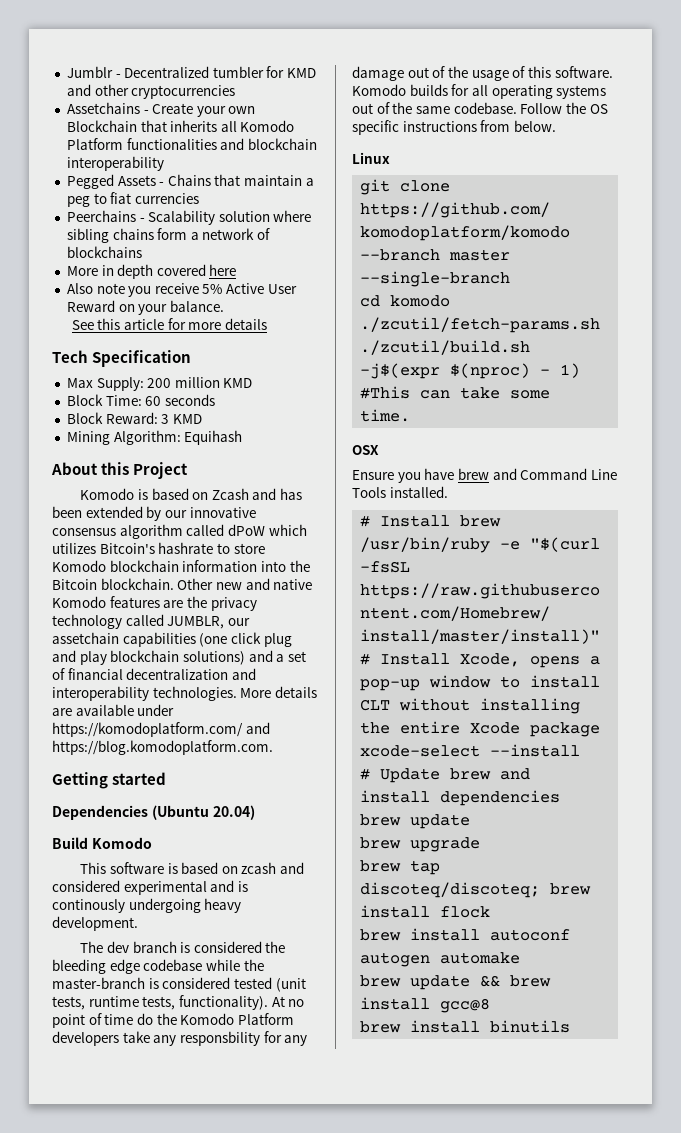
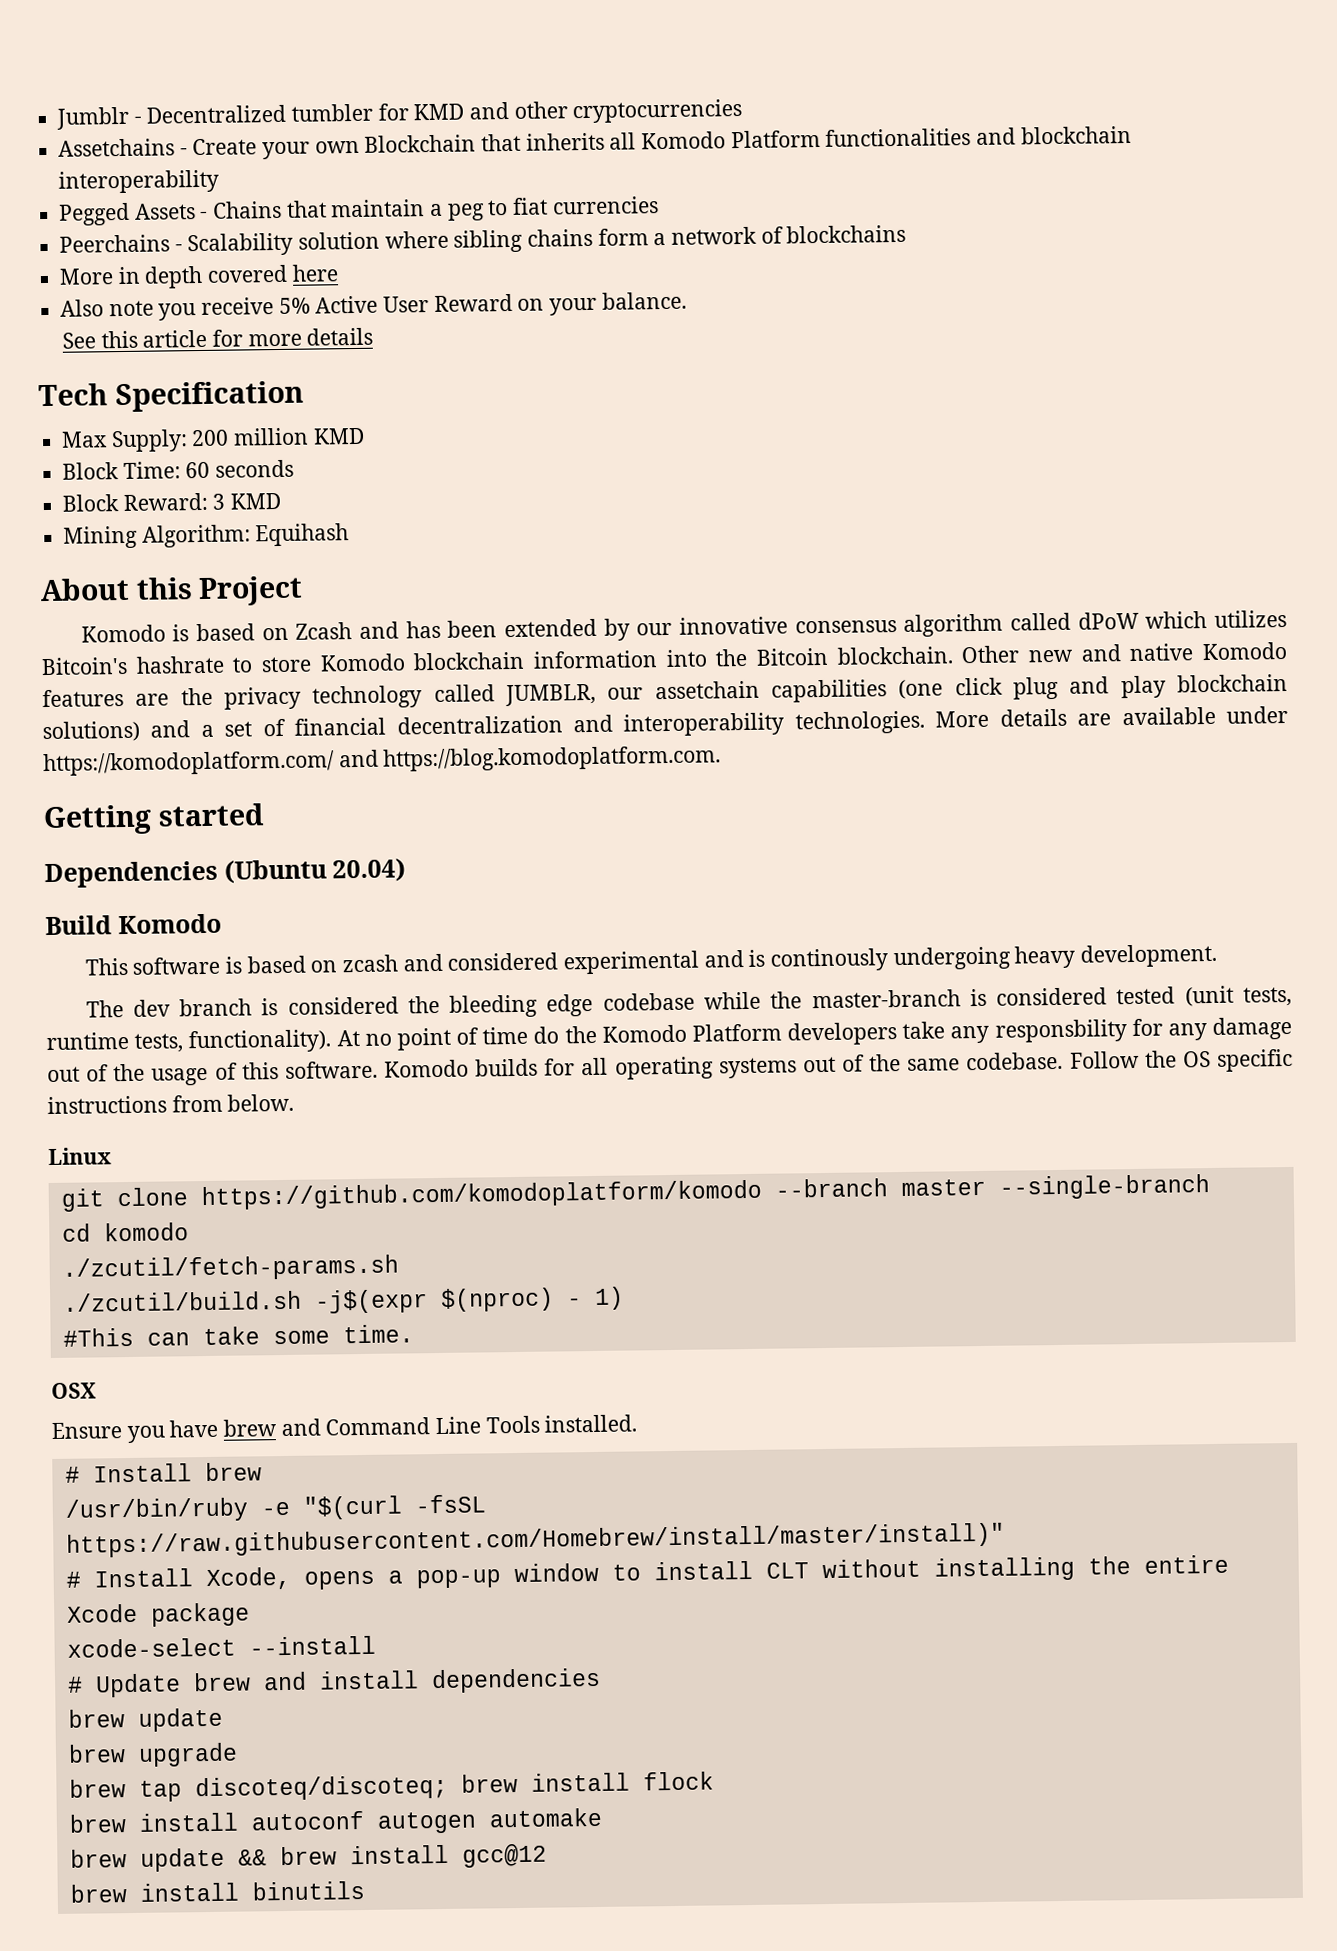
- brew update && brew install gcc@8
+ brew update && brew install gcc@12

